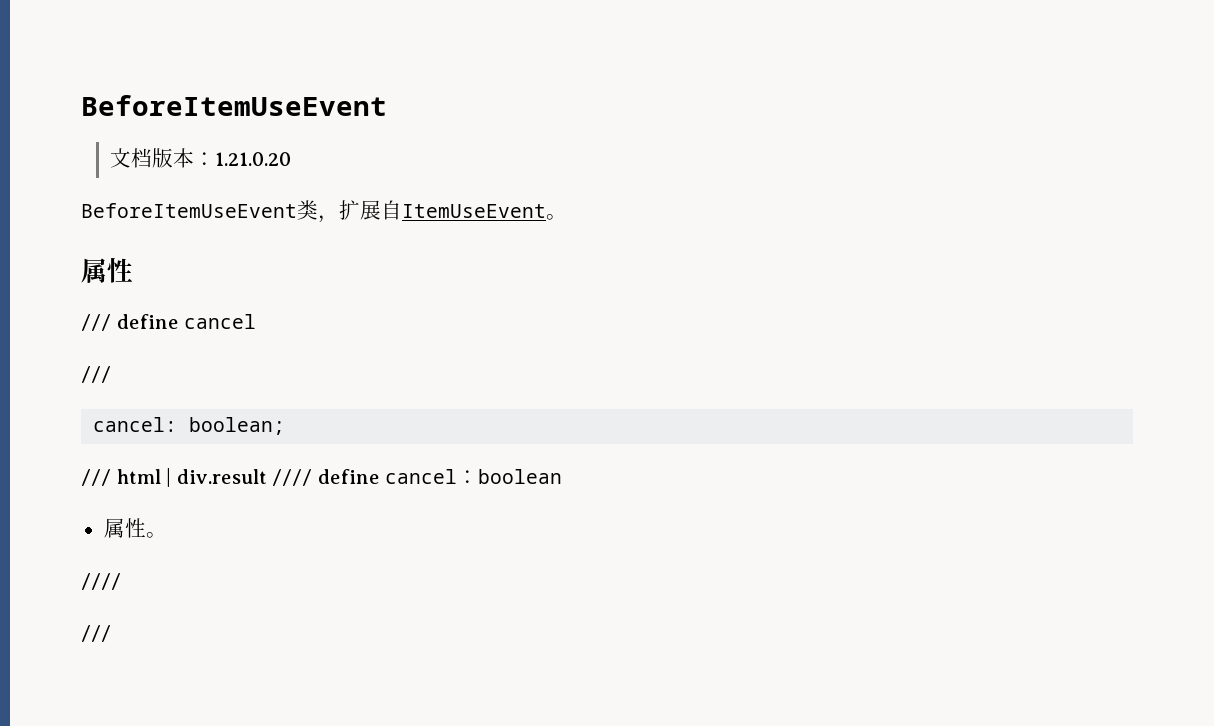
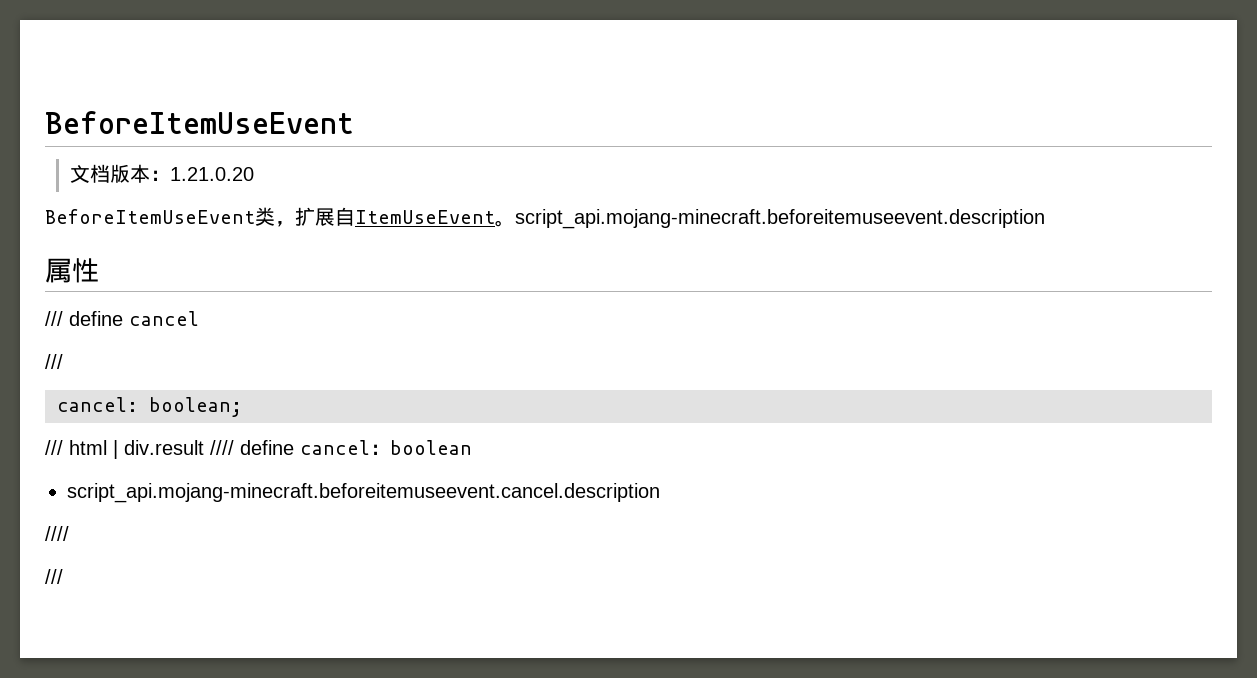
- BeforeItemUseEvent类，扩展自ItemUseEvent。
+ BeforeItemUseEvent类，扩展自ItemUseEvent。script_api.mojang-minecraft.beforeitemuseevent.description
- 属性。
+ script_api.mojang-minecraft.beforeitemuseevent.cancel.description

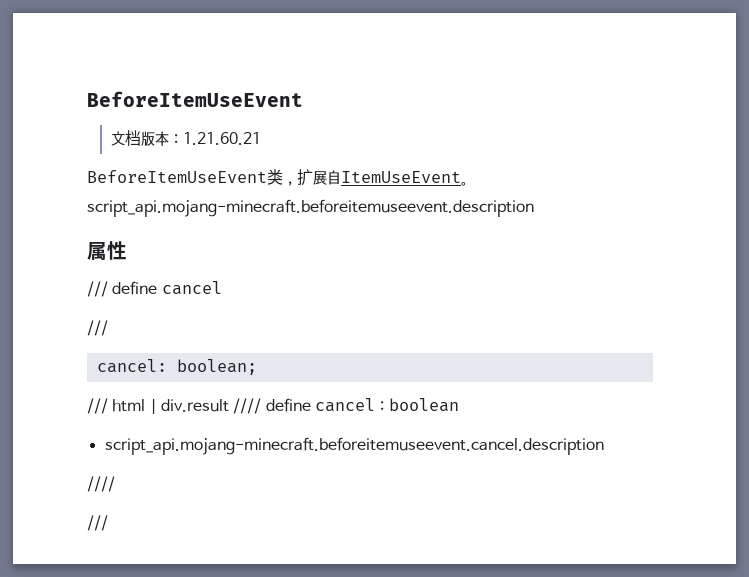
- 文档版本：1.21.0.20
+ 文档版本：1.21.60.21

